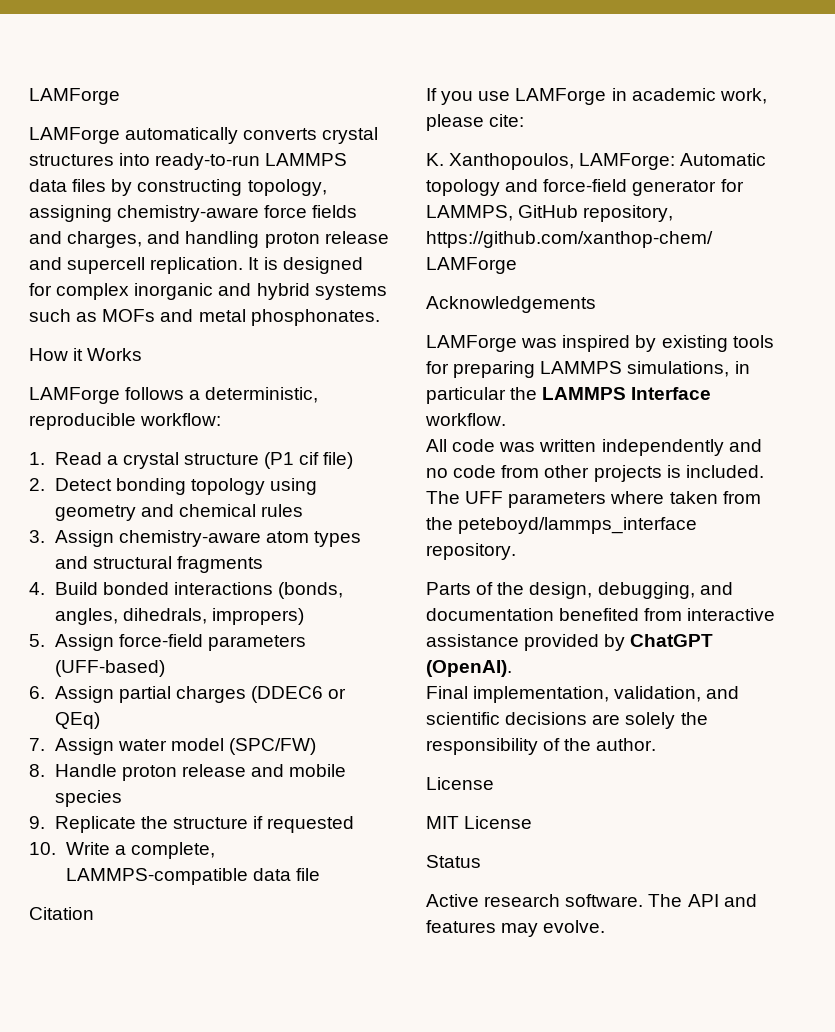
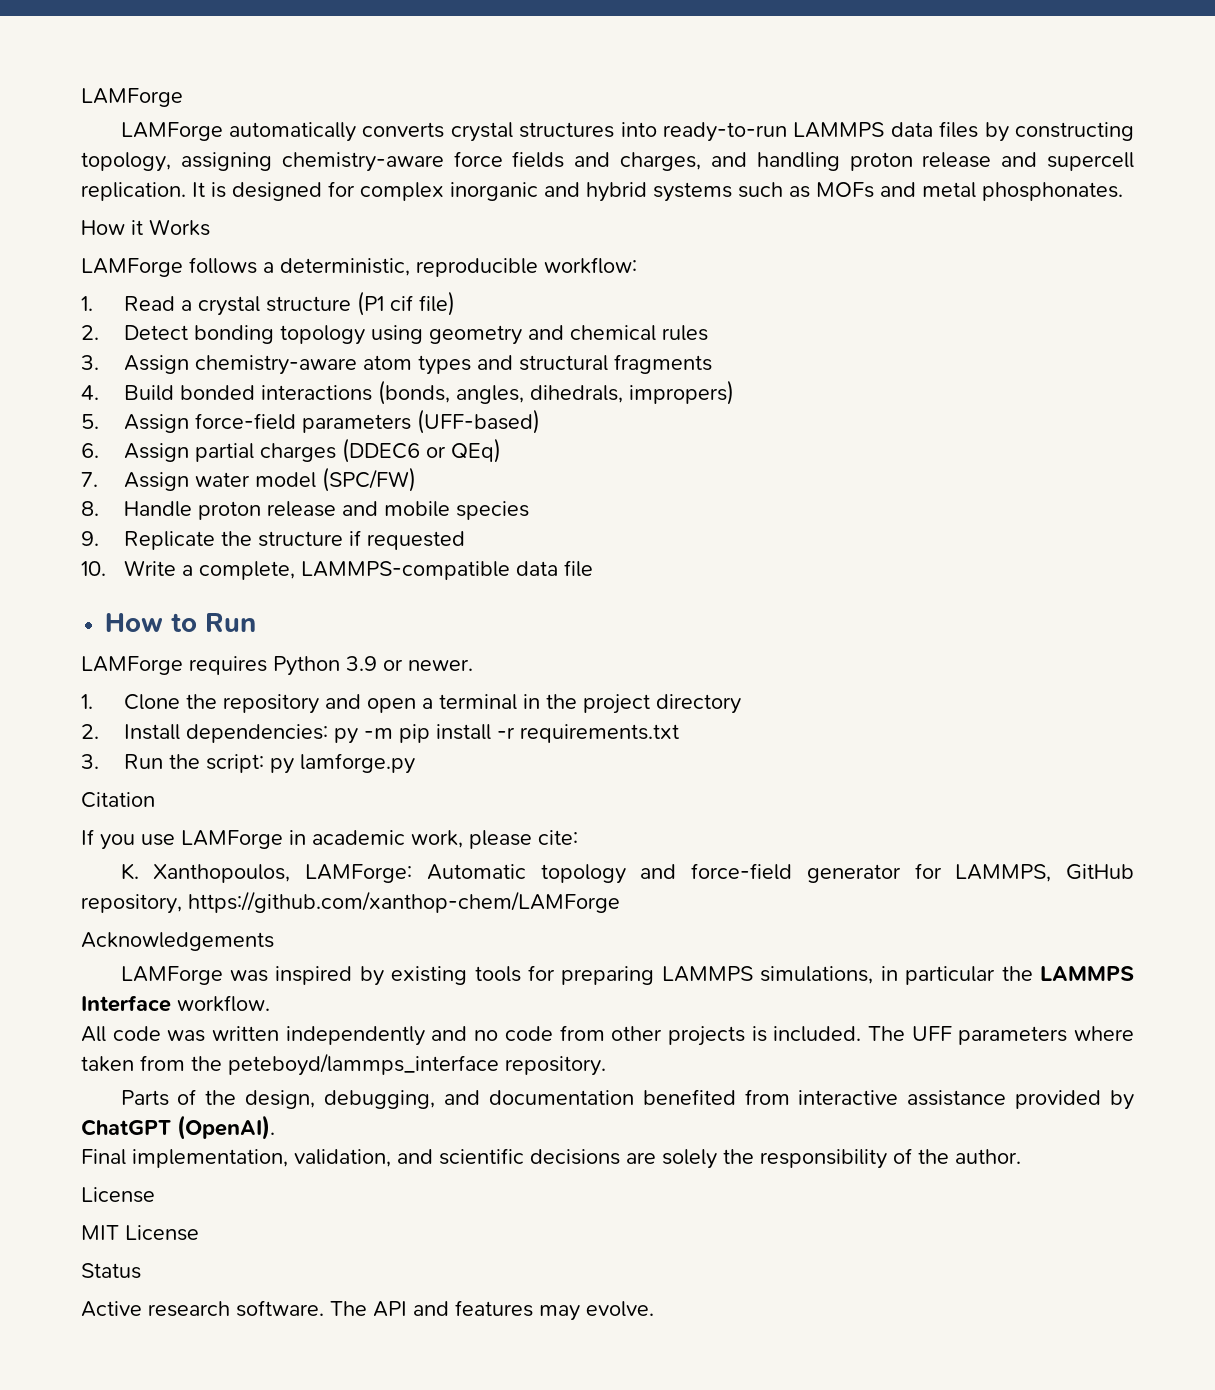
+ How to Run
+ LAMForge requires Python 3.9 or newer.
+ 1. Clone the repository and open a terminal in the project directory
+ 2. Install dependencies: py -m pip install -r requirements.txt
+ 3. Run the script: py lamforge.py

